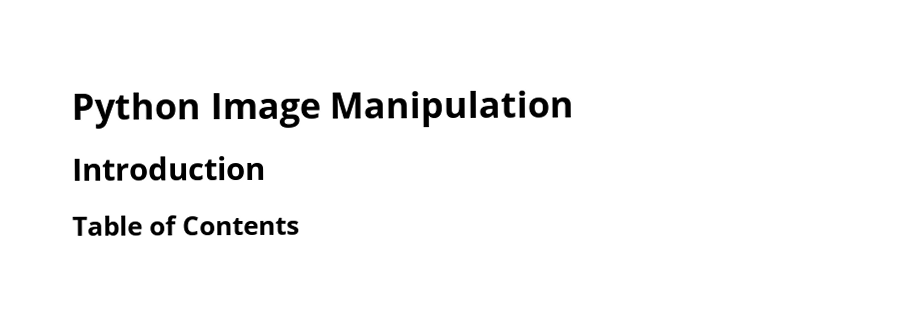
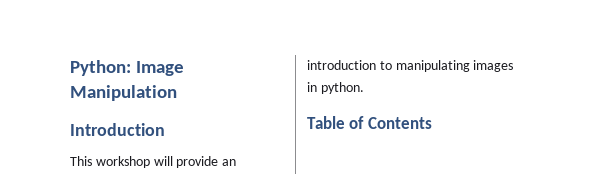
- Python Image Manipulation
+ Python: Image Manipulation
+ This workshop will provide an introduction to manipulating images in python.

